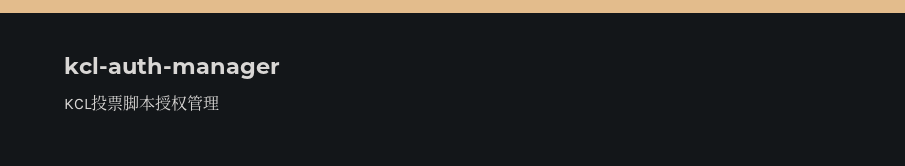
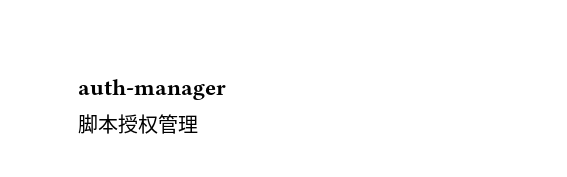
- kcl-auth-manager
- KCL投票脚本授权管理
+ auth-manager
+ 脚本授权管理

